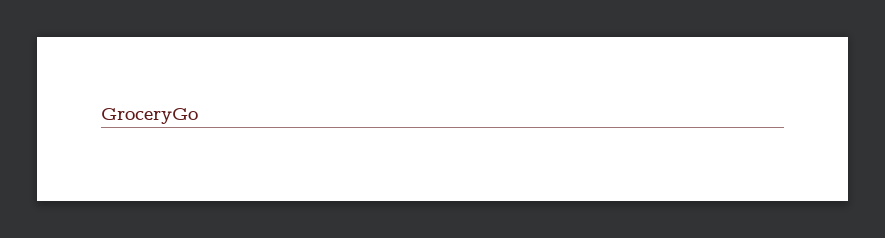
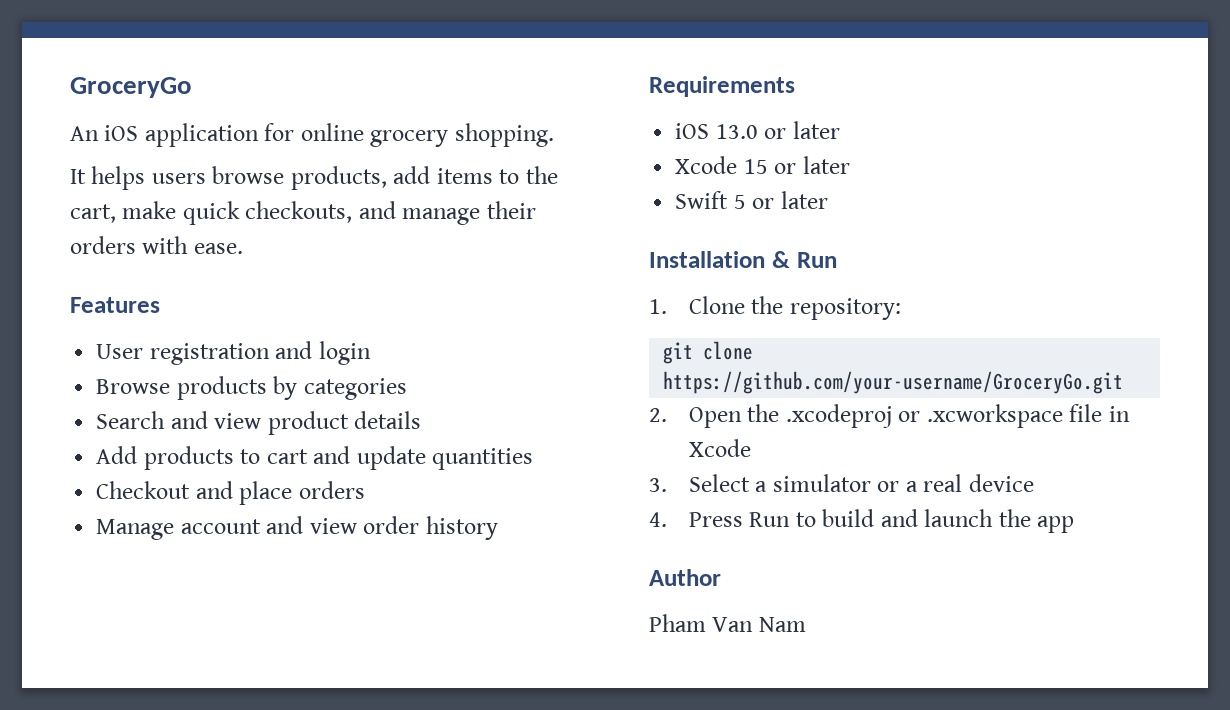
+ An iOS application for online grocery shopping.
+ It helps users browse products, add items to the cart, make quick checkouts, and manage their orders with ease.
+ Features
+ User registration and login
+ Browse products by categories
+ Search and view product details
+ Add products to cart and update quantities
+ Checkout and place orders
+ Manage account and view order history
+ Requirements
+ iOS 13.0 or later
+ Xcode 15 or later
+ Swift 5 or later
+ Installation & Run
+ 1. Clone the repository:
+ git clone https://github.com/your-username/GroceryGo.git
+ 2. Open the .xcodeproj or .xcworkspace file in Xcode
+ 3. Select a simulator or a real device
+ 4. Press Run to build and launch the app
+ Author
+ Pham Van Nam

